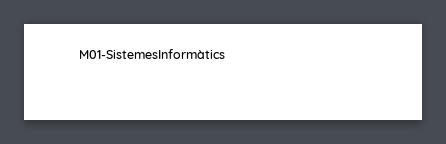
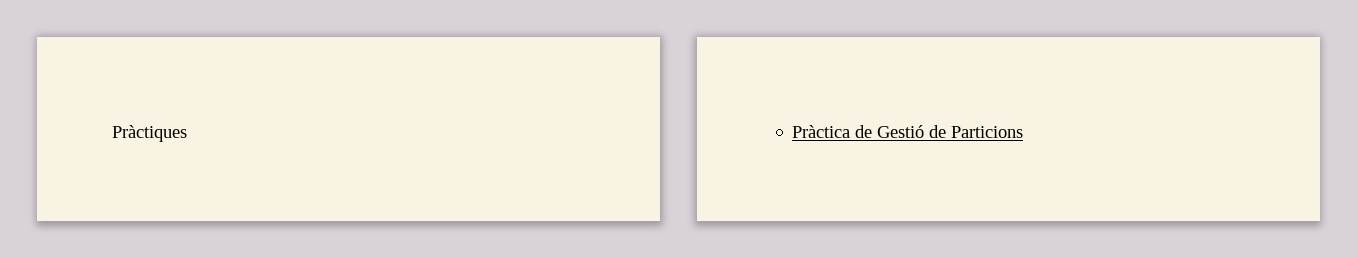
- M01-SistemesInformàtics
+ Pràctiques
+ Pràctica de Gestió de Particions

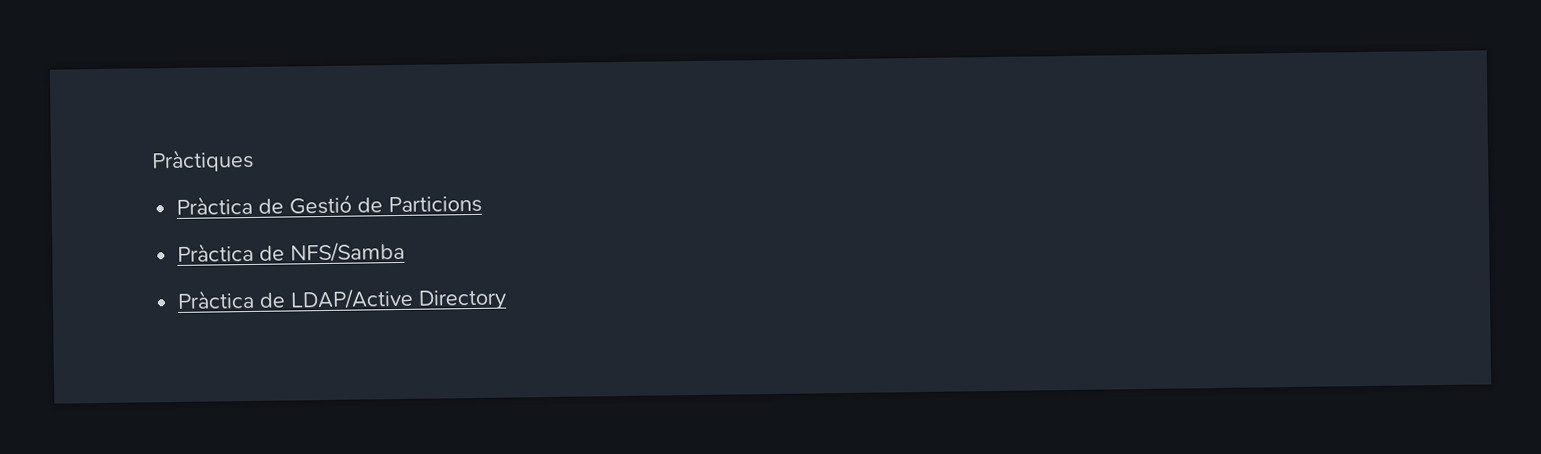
+ Pràctica de NFS/Samba
+ Pràctica de LDAP/Active Directory

